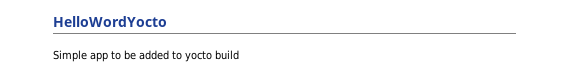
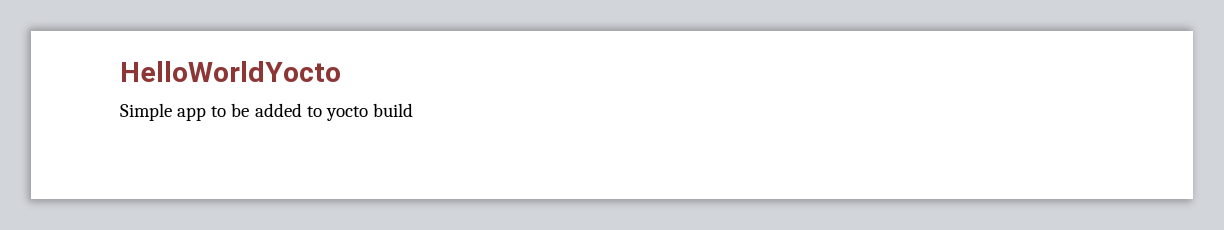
- HelloWordYocto
+ HelloWorldYocto

